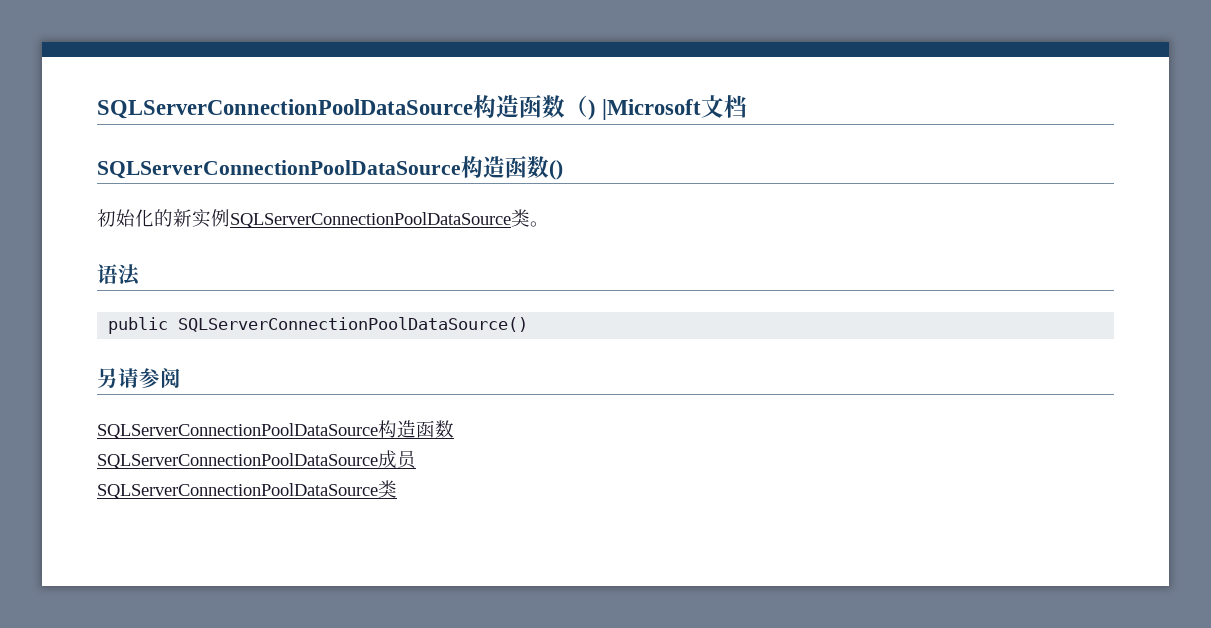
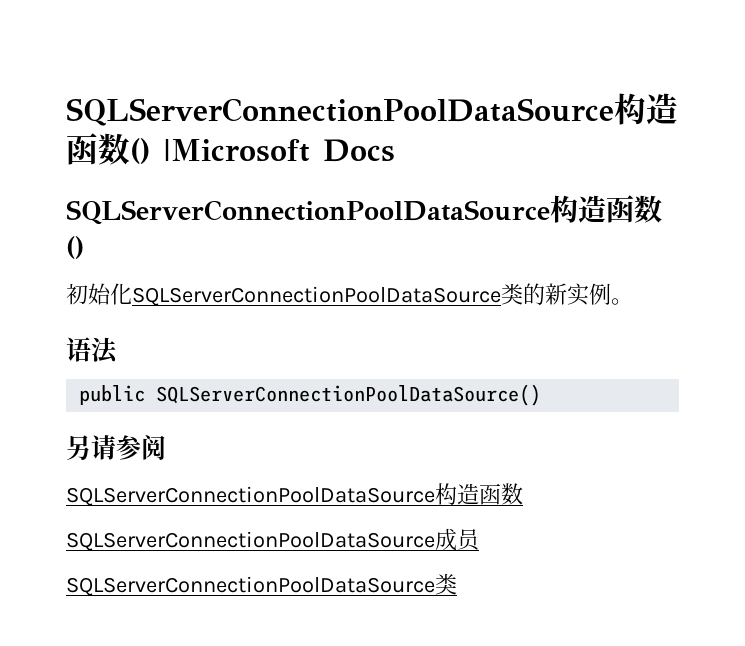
- SQLServerConnectionPoolDataSource构造函数（) |Microsoft文档
+ SQLServerConnectionPoolDataSource构造函数() |Microsoft Docs
- 初始化的新实例SQLServerConnectionPoolDataSource类。
+ 初始化SQLServerConnectionPoolDataSource类的新实例。

